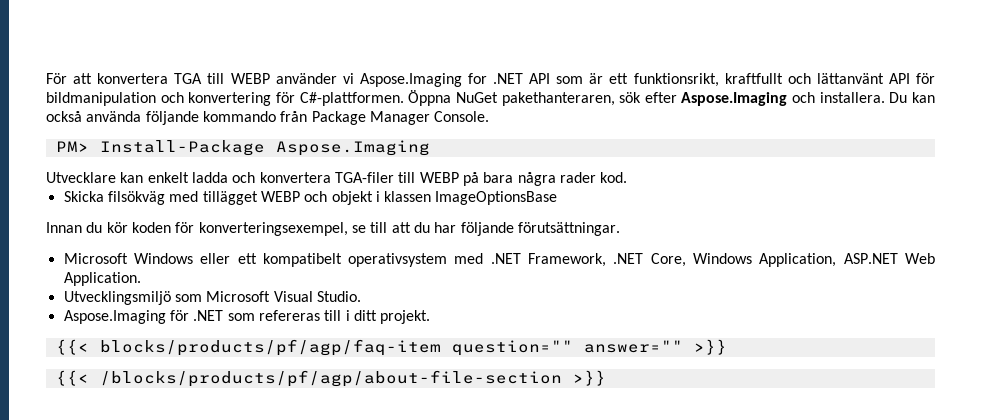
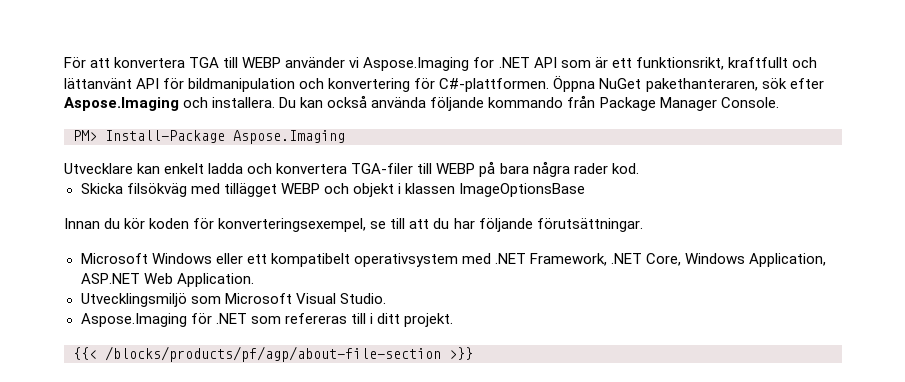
- {{< blocks/products/pf/agp/faq-item question="" answer="" >}}

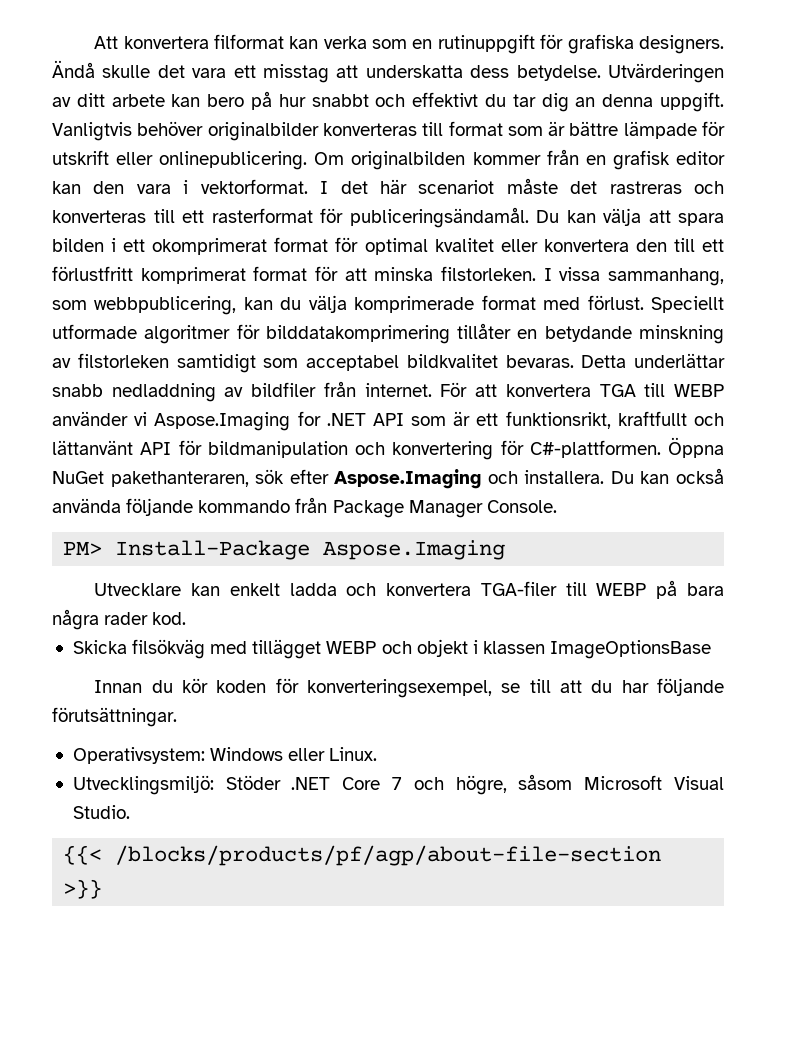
+ Att konvertera filformat kan verka som en rutinuppgift för grafiska designers. Ändå skulle det vara ett misstag att underskatta dess betydelse. Utvärderingen av ditt arbete kan bero på hur snabbt och effektivt du tar dig an denna uppgift. Vanligtvis behöver originalbilder konverteras till format som är bättre lämpade för utskrift eller onlinepublicering. Om originalbilden kommer från en grafisk editor kan den vara i vektorformat. I det här scenariot måste det rastreras och konverteras till ett rasterformat för publiceringsändamål. Du kan välja att spara bilden i ett okomprimerat format för optimal kvalitet eller konvertera den till ett förlustfritt komprimerat format för att minska filstorleken. I vissa sammanhang, som webbpublicering, kan du välja komprimerade format med förlust. Speciellt utformade algoritmer för bilddatakomprimering tillåter en betydande minskning av filstorleken samtidigt som acceptabel bildkvalitet bevaras. Detta underlättar snabb nedladdning av bildfiler från internet.
- Microsoft Windows eller ett kompatibelt operativsystem med .NET Framework, .NET Core, Windows Application, ASP.NET Web Application.
- Utvecklingsmiljö som Microsoft Visual Studio.
- Aspose.Imaging för .NET som refereras till i ditt projekt.
+ Operativsystem: Windows eller Linux.
+ Utvecklingsmiljö: Stöder .NET Core 7 och högre, såsom Microsoft Visual Studio.

